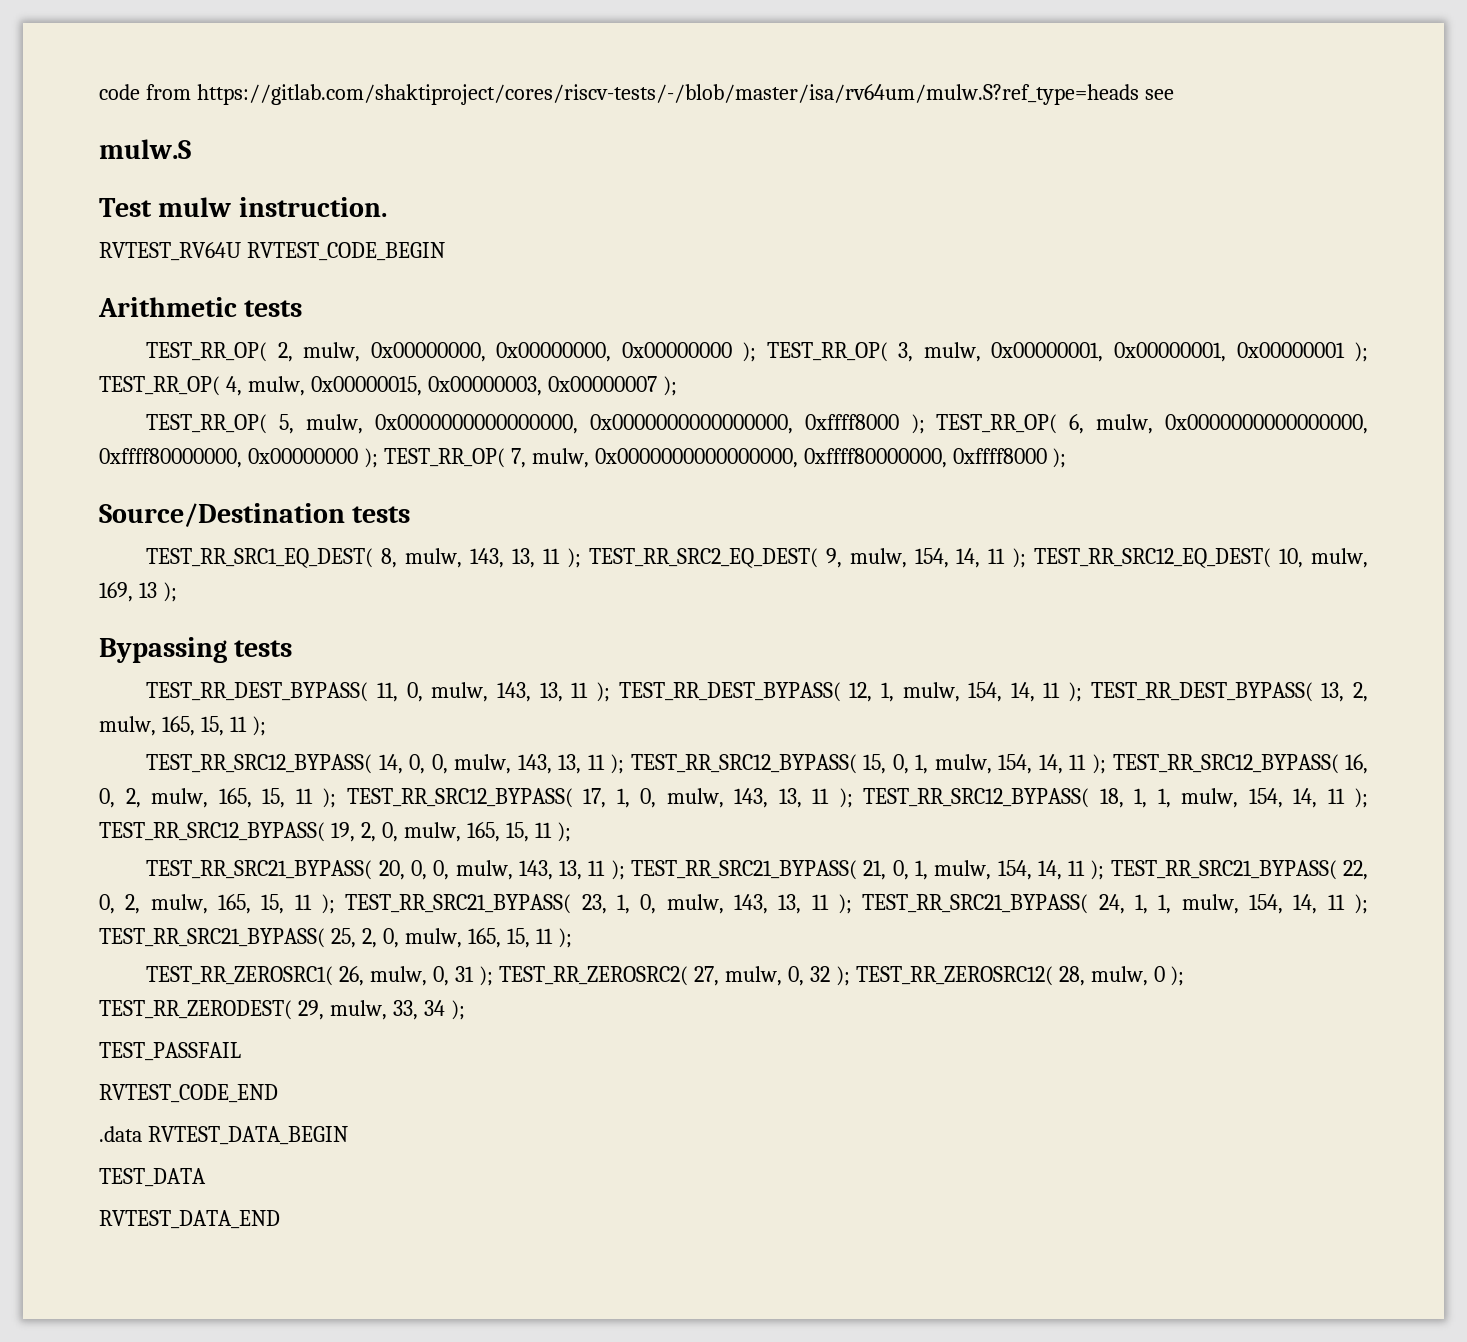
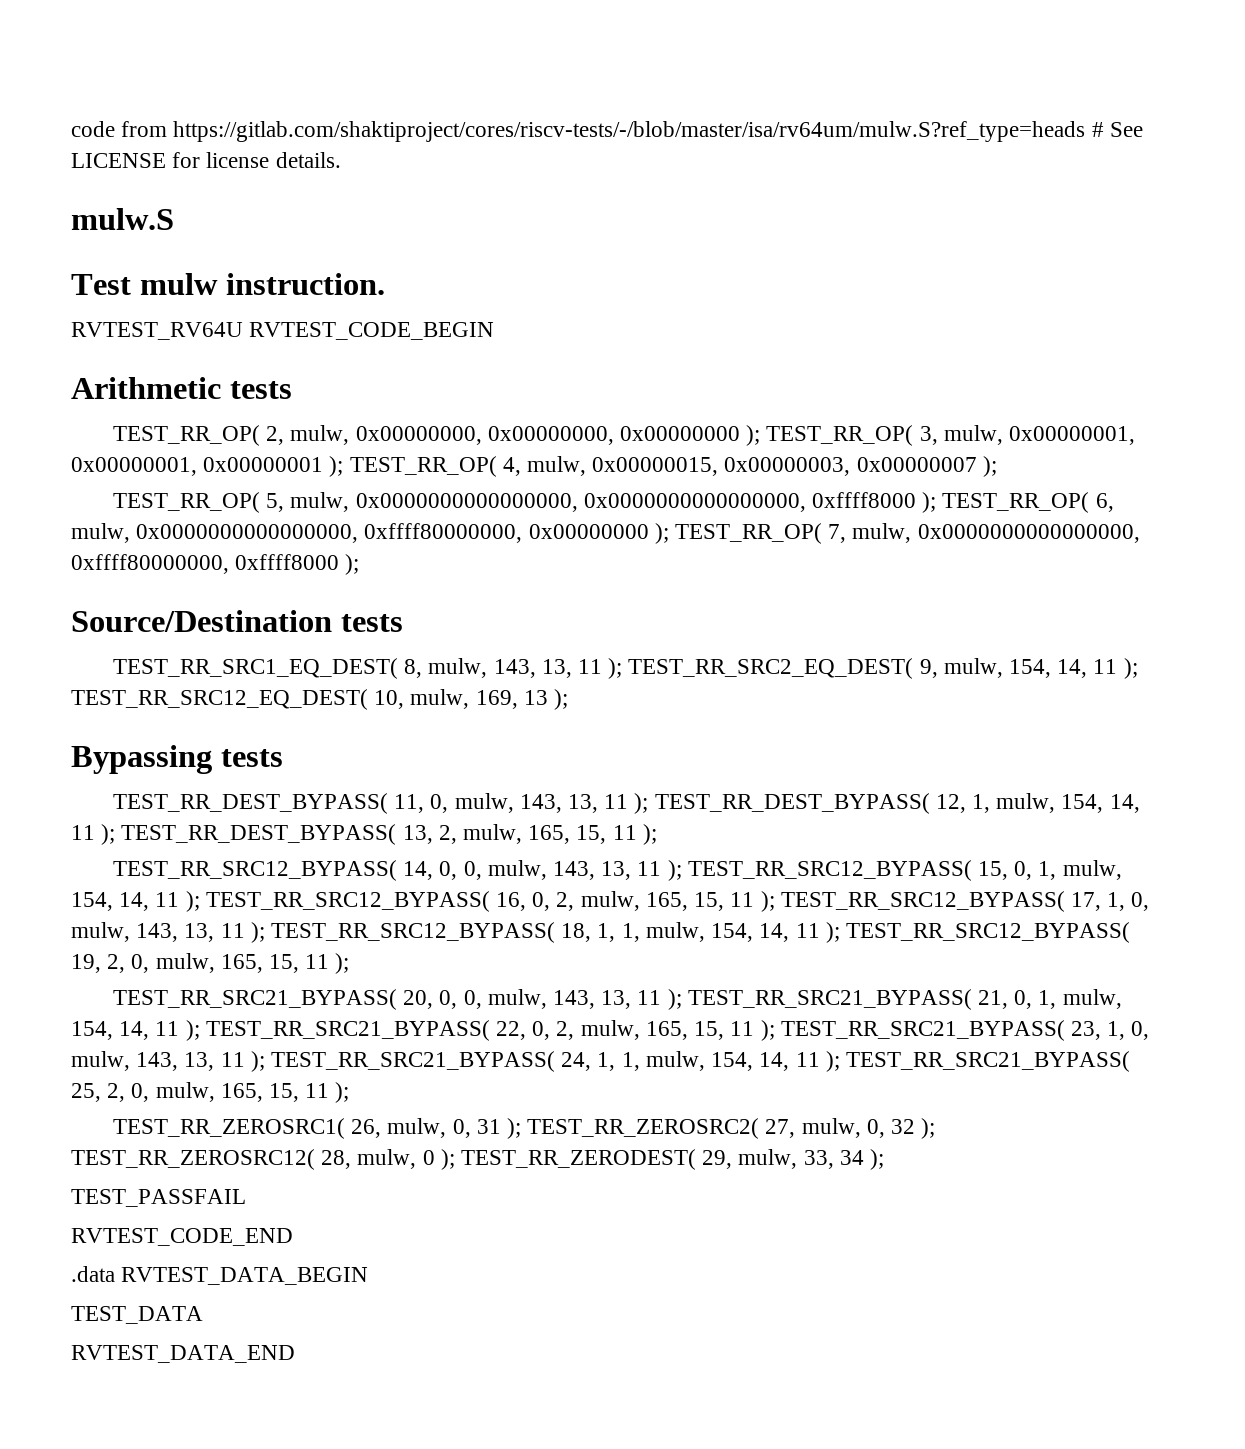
- code from https://gitlab.com/shaktiproject/cores/riscv-tests/-/blob/master/isa/rv64um/mulw.S?ref_type=heads see
+ code from https://gitlab.com/shaktiproject/cores/riscv-tests/-/blob/master/isa/rv64um/mulw.S?ref_type=heads # See LICENSE for license details.

